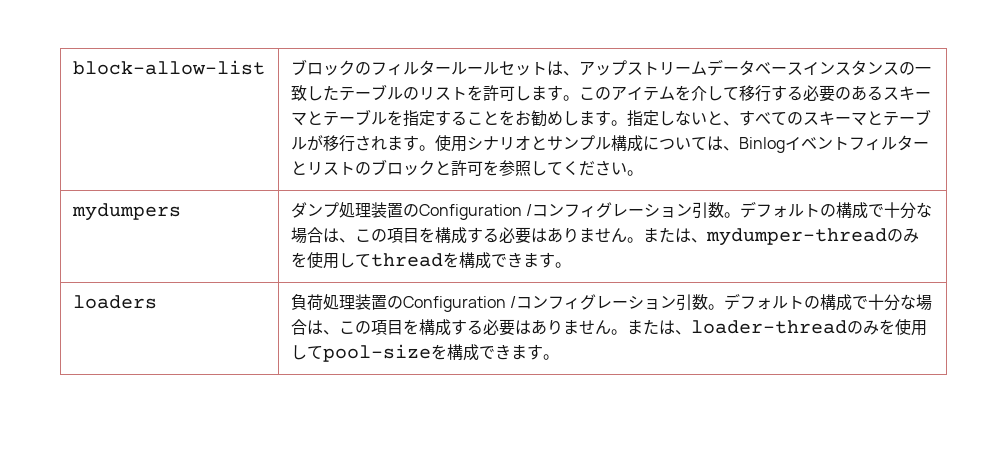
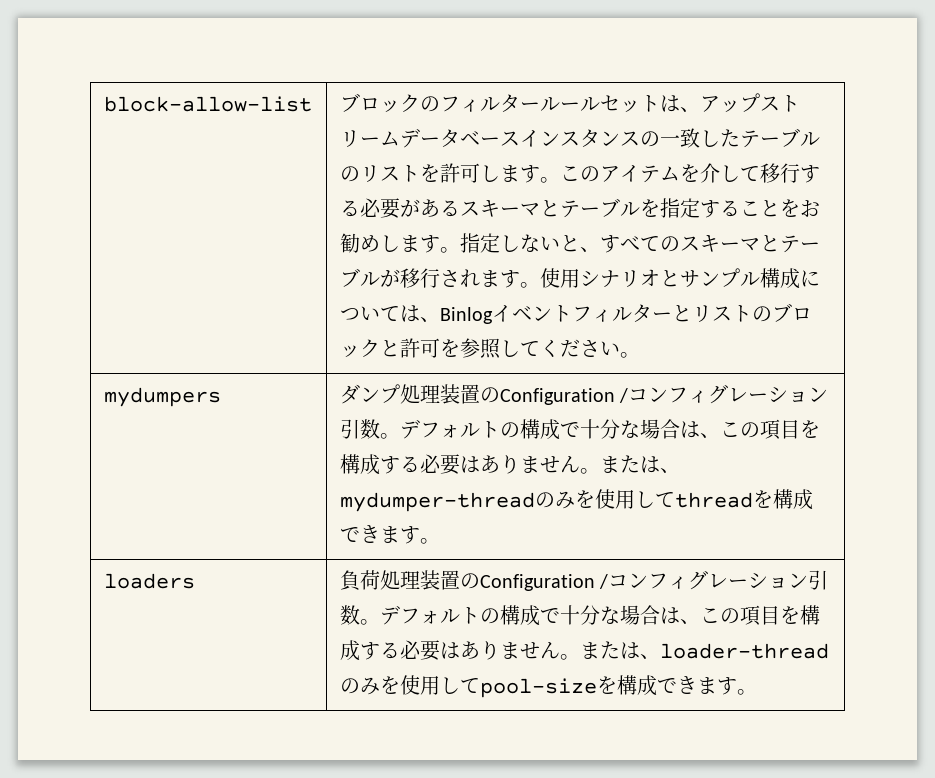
- このアイテムを介して移行する必要のあるスキーマとテーブルを指定することをお勧めします。
+ このアイテムを介して移行する必要があるスキーマとテーブルを指定することをお勧めします。

